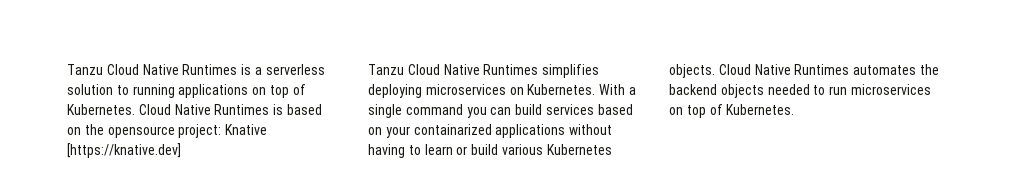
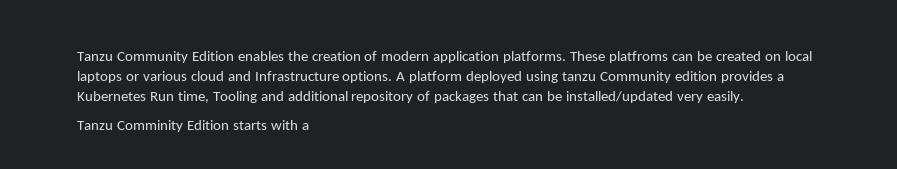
- Tanzu Cloud Native Runtimes is a serverless solution to running applications on top of Kubernetes. Cloud Native Runtimes is based on the opensource project: Knative [https://knative.dev]
- Tanzu Cloud Native Runtimes simplifies deploying microservices on Kubernetes. With a single command you can build services based on your containarized applications without having to learn or build various Kubernetes objects. Cloud Native Runtimes automates the backend objects needed to run microservices on top of Kubernetes.
+ Tanzu Community Edition enables the creation of modern application platforms. These platfroms can be created on local laptops or various cloud and Infrastructure options. A platform deployed using tanzu Community edition provides a Kubernetes Run time, Tooling and additional repository of packages that can be installed/updated very easily.
+ Tanzu Comminity Edition starts with a

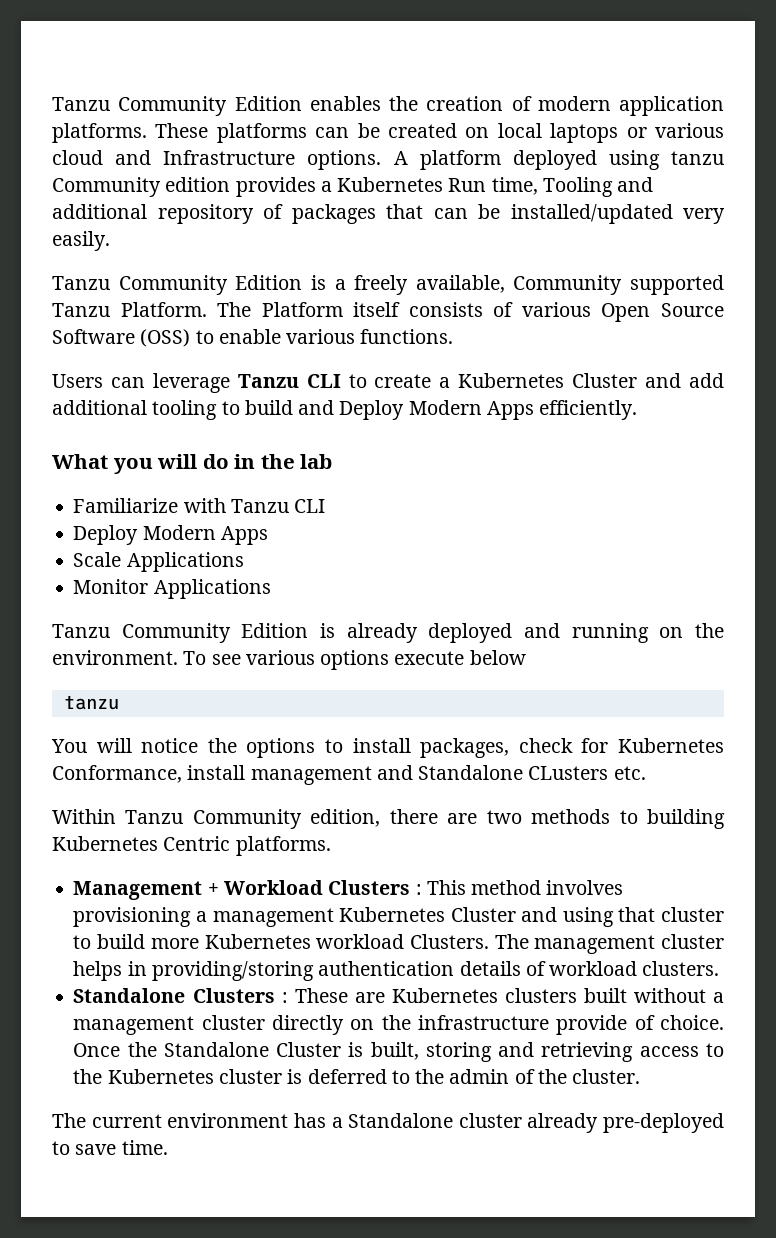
- These platfroms can be created on local laptops or various cloud and Infrastructure options.
+ These platforms can be created on local laptops or various cloud and Infrastructure options.
- Tanzu Comminity Edition starts with a
+ Tanzu Community Edition is a freely available, Community supported Tanzu Platform. The Platform itself consists of various Open Source Software (OSS) to enable various functions.
+ Users can leverage Tanzu CLI to create a Kubernetes Cluster and add additional tooling to build and Deploy Modern Apps efficiently.
+ What you will do in the lab
+ Familiarize with Tanzu CLI
+ Deploy Modern Apps
+ Scale Applications
+ Monitor Applications
+ Tanzu Community Edition is already deployed and running on the environment. To see various options execute below
+ tanzu
+ You will notice the options to install packages, check for Kubernetes Conformance, install management and Standalone CLusters etc.
+ Within Tanzu Community edition, there are two methods to building Kubernetes Centric platforms.
+ Management + Workload Clusters : This method involves provisioning a management Kubernetes Cluster and using that cluster to build more Kubernetes workload Clusters. The management cluster helps in providing/storing authentication details of workload clusters.
+ Standalone Clusters : These are Kubernetes clusters built without a management cluster directly on the infrastructure provide of choice. Once the Standalone Cluster is built, storing and retrieving access to the Kubernetes cluster is deferred to the admin of the cluster.
+ The current environment has a Standalone cluster already pre-deployed to save time.

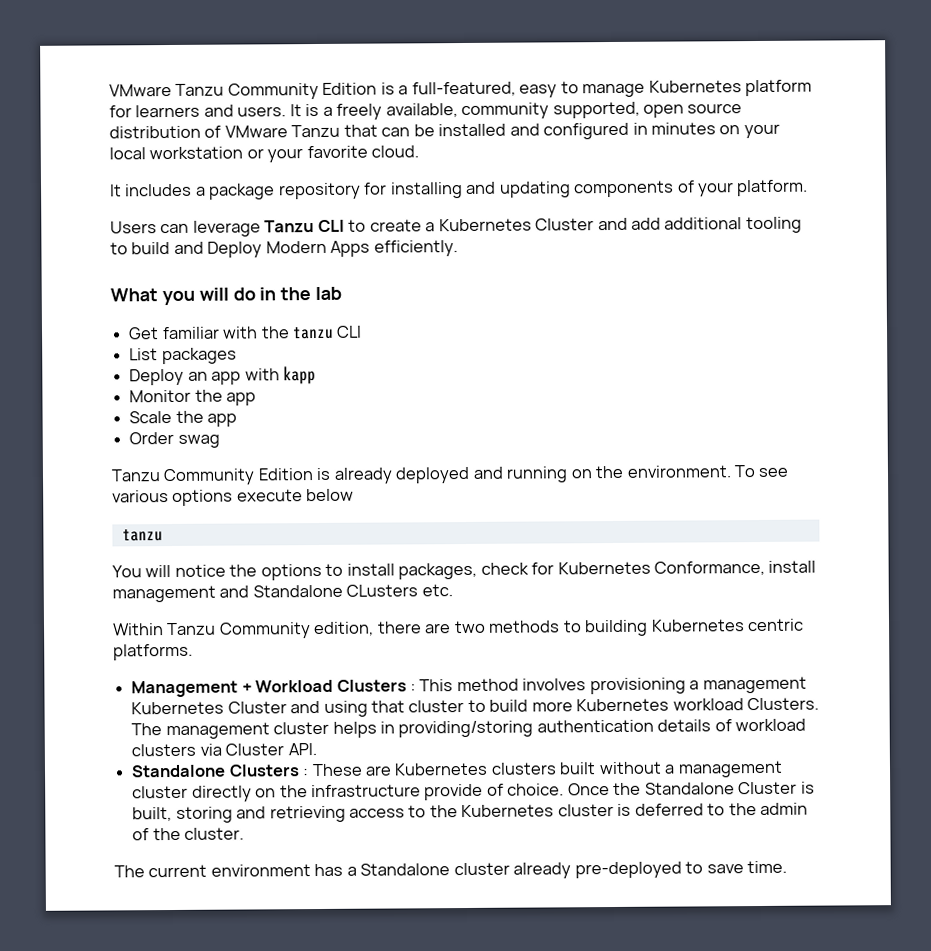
- Tanzu Community Edition enables the creation of modern application platforms. These platforms can be created on local laptops or various cloud and Infrastructure options. A platform deployed using tanzu Community edition provides a Kubernetes Run time, Tooling and additional repository of packages that can be installed/updated very easily.
- Tanzu Community Edition is a freely available, Community supported Tanzu Platform. The Platform itself consists of various Open Source Software (OSS) to enable various functions.
+ VMware Tanzu Community Edition is a full-featured, easy to manage Kubernetes platform for learners and users. It is a freely available, community supported, open source distribution of VMware Tanzu that can be installed and configured in minutes on your local workstation or your favorite cloud.
+ It includes a package repository for installing and updating components of your platform.
- Familiarize with Tanzu CLI
- Deploy Modern Apps
- Scale Applications
- Monitor Applications
+ Get familiar with the tanzu CLI
+ List packages
+ Deploy an app with kapp
+ Monitor the app
+ Scale the app
+ Order swag
- Within Tanzu Community edition, there are two methods to building Kubernetes Centric platforms.
+ Within Tanzu Community edition, there are two methods to building Kubernetes centric platforms.
- The management cluster helps in providing/storing authentication details of workload clusters.
+ The management cluster helps in providing/storing authentication details of workload clusters via Cluster API.

